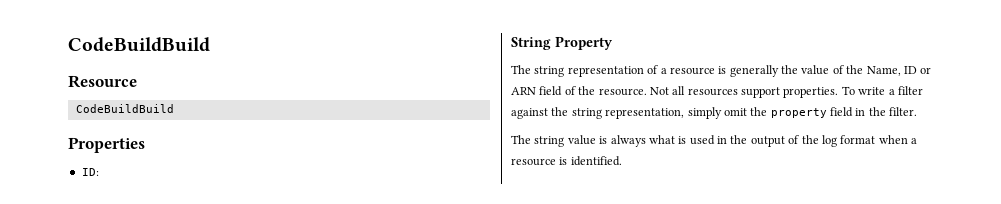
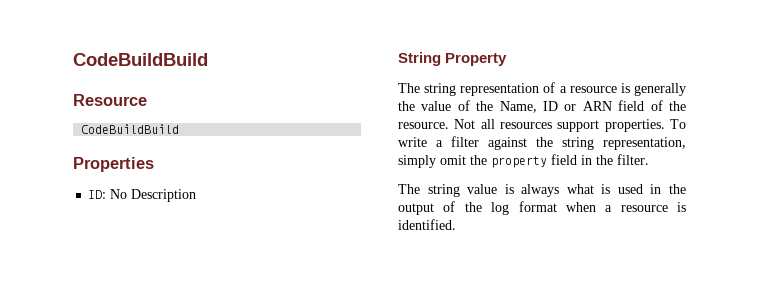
- ID:
+ ID: No Description

